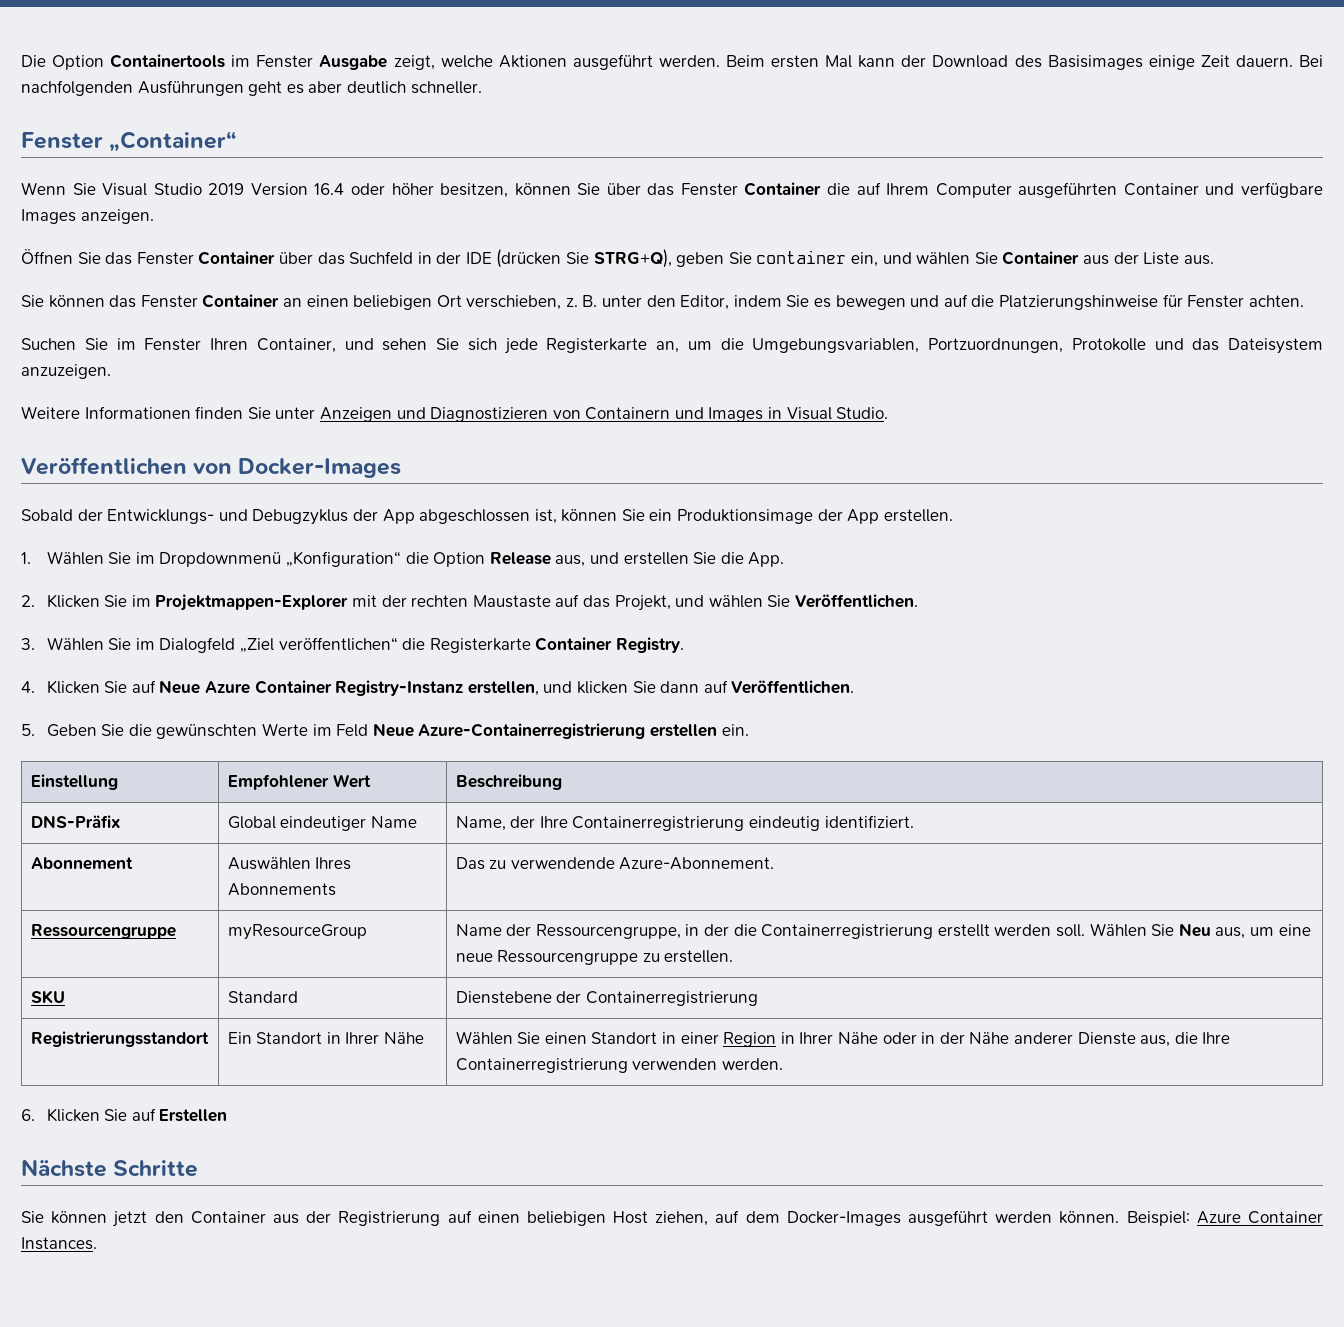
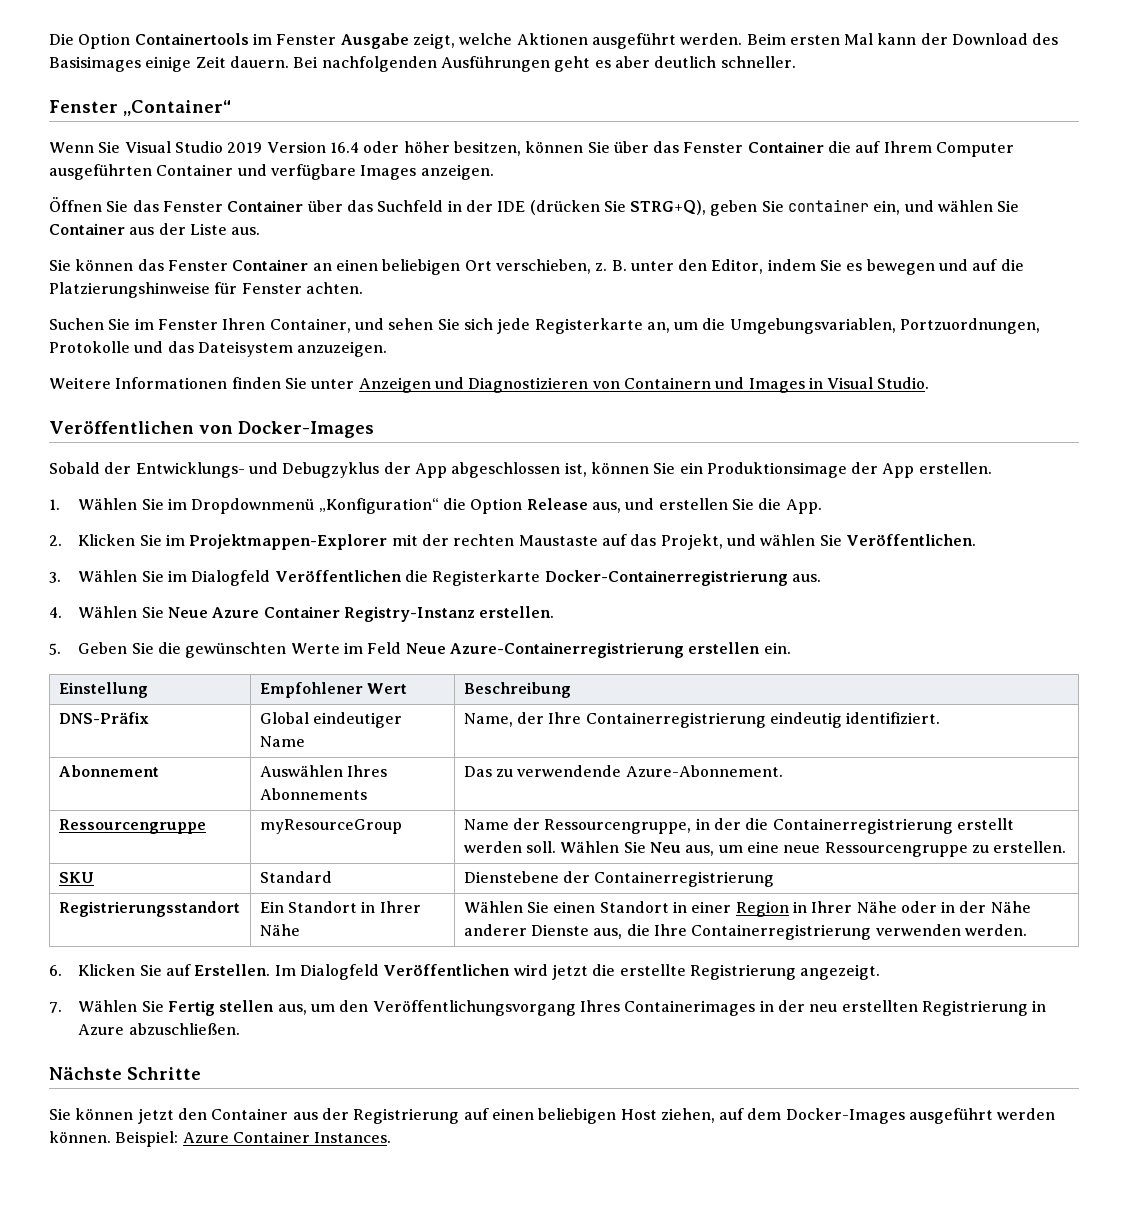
- 3. Wählen Sie im Dialogfeld „Ziel veröffentlichen“ die Registerkarte Container Registry.
- 4. Klicken Sie auf Neue Azure Container Registry-Instanz erstellen, und klicken Sie dann auf Veröffentlichen.
+ 3. Wählen Sie im Dialogfeld Veröffentlichen die Registerkarte Docker-Containerregistrierung aus.
+ 4. Wählen Sie Neue Azure Container Registry-Instanz erstellen.
- 6. Klicken Sie auf Erstellen
+ 6. Klicken Sie auf Erstellen. Im Dialogfeld Veröffentlichen wird jetzt die erstellte Registrierung angezeigt.
+ 7. Wählen Sie Fertig stellen aus, um den Veröffentlichungsvorgang Ihres Containerimages in der neu erstellten Registrierung in Azure abzuschließen.

